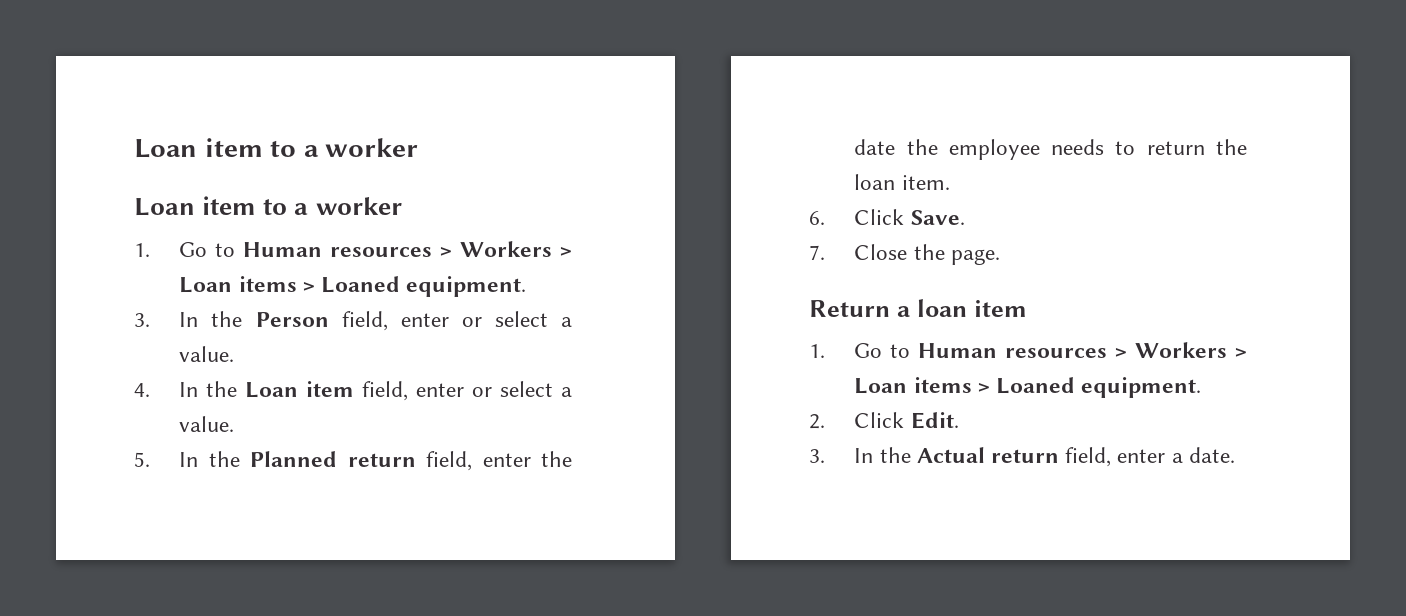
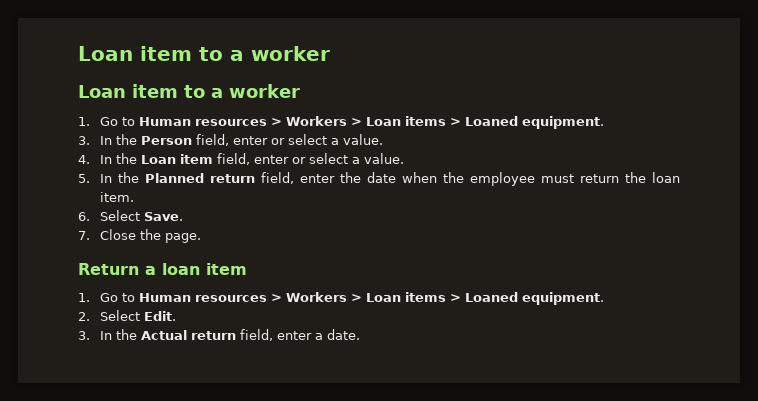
- 5. In the Planned return field, enter the date the employee needs to return the loan item.
+ 5. In the Planned return field, enter the date when the employee must return the loan item.
- 6. Click Save.
+ 6. Select Save.
- 2. Click Edit.
+ 2. Select Edit.

